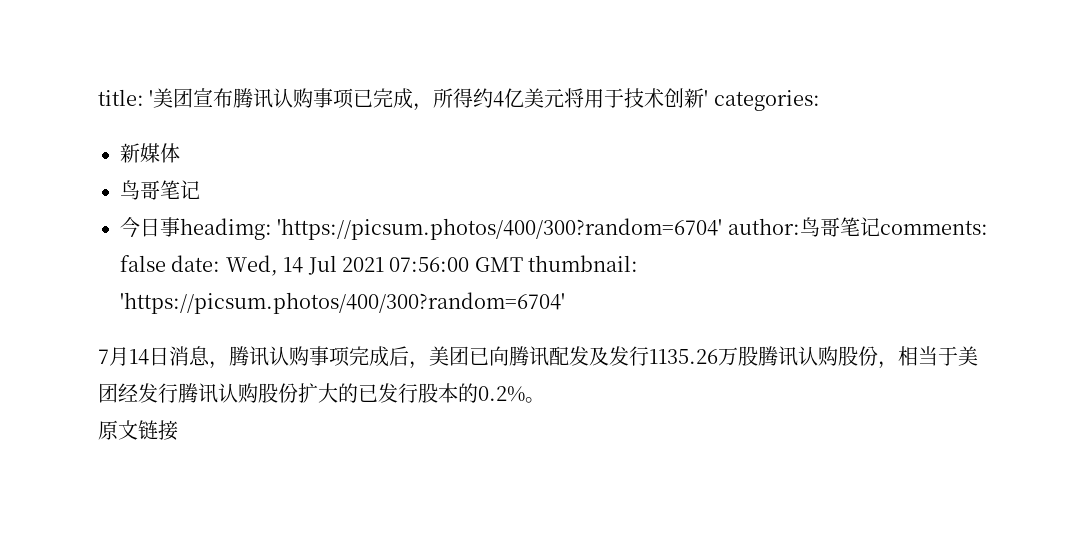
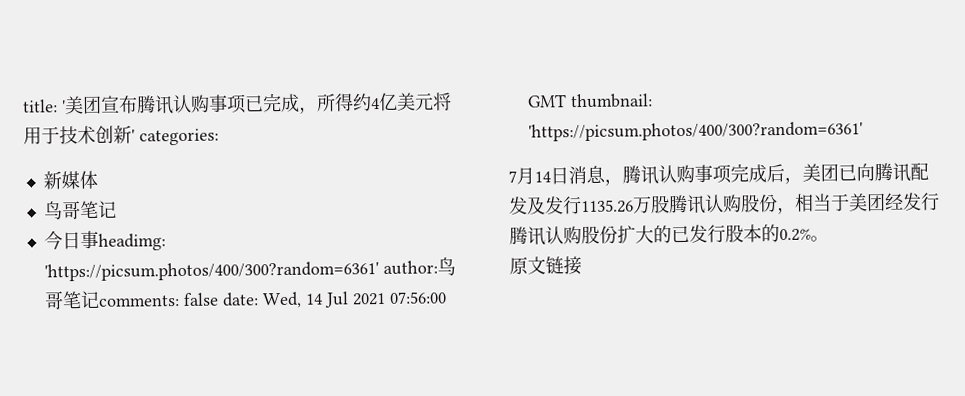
- 今日事headimg: 'https://picsum.photos/400/300?random=6704' author:鸟哥笔记comments: false date: Wed, 14 Jul 2021 07:56:00 GMT thumbnail: 'https://picsum.photos/400/300?random=6704'
+ 今日事headimg: 'https://picsum.photos/400/300?random=6361' author:鸟哥笔记comments: false date: Wed, 14 Jul 2021 07:56:00 GMT thumbnail: 'https://picsum.photos/400/300?random=6361'

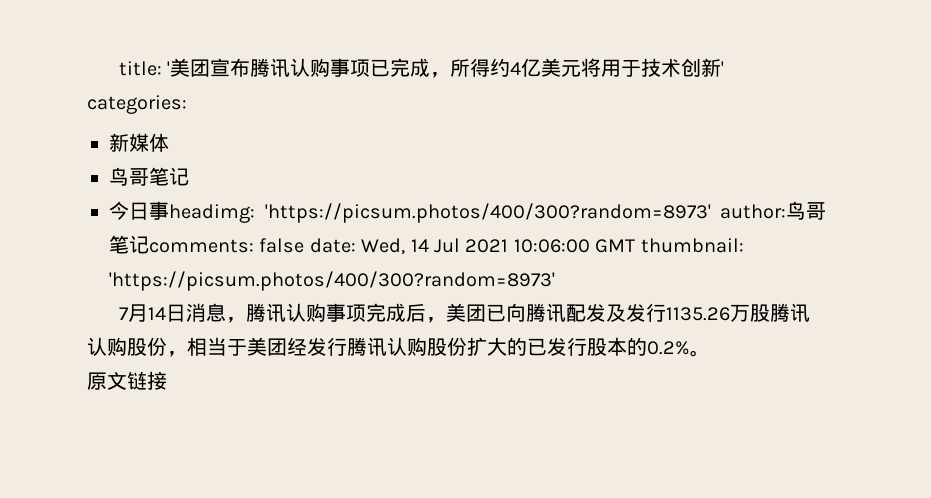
- 今日事headimg: 'https://picsum.photos/400/300?random=6361' author:鸟哥笔记comments: false date: Wed, 14 Jul 2021 07:56:00 GMT thumbnail: 'https://picsum.photos/400/300?random=6361'
+ 今日事headimg: 'https://picsum.photos/400/300?random=8973' author:鸟哥笔记comments: false date: Wed, 14 Jul 2021 10:06:00 GMT thumbnail: 'https://picsum.photos/400/300?random=8973'

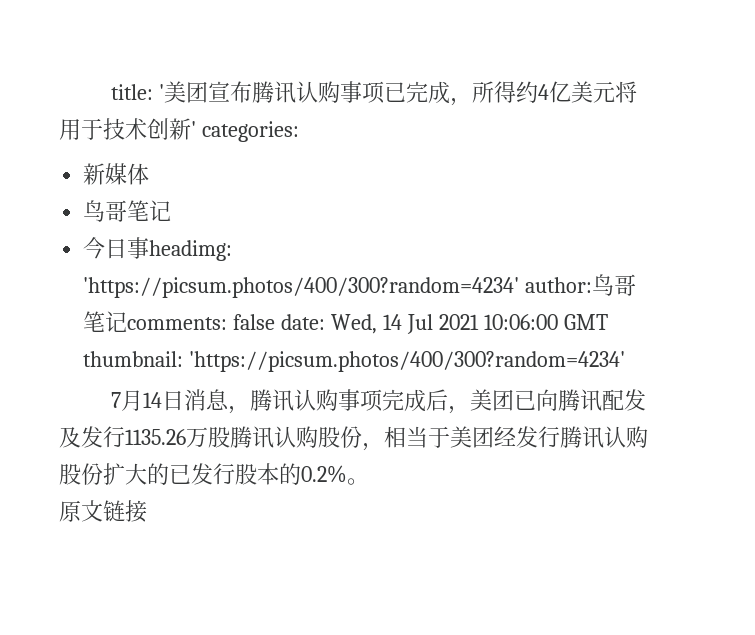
- 今日事headimg: 'https://picsum.photos/400/300?random=8973' author:鸟哥笔记comments: false date: Wed, 14 Jul 2021 10:06:00 GMT thumbnail: 'https://picsum.photos/400/300?random=8973'
+ 今日事headimg: 'https://picsum.photos/400/300?random=4234' author:鸟哥笔记comments: false date: Wed, 14 Jul 2021 10:06:00 GMT thumbnail: 'https://picsum.photos/400/300?random=4234'

